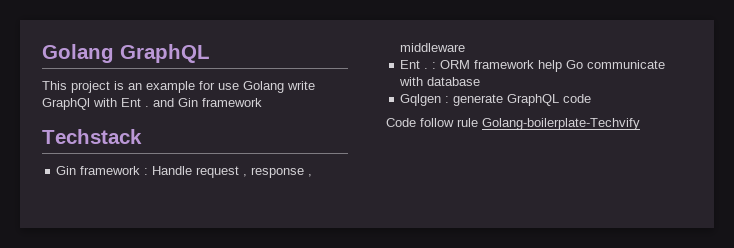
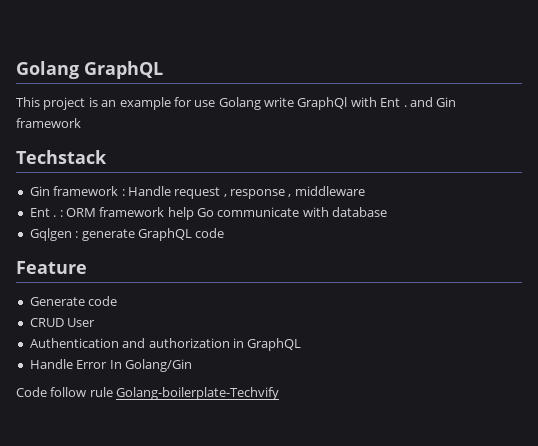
+ Feature
+ Generate code
+ CRUD User
+ Authentication and authorization in GraphQL
+ Handle Error In Golang/Gin

